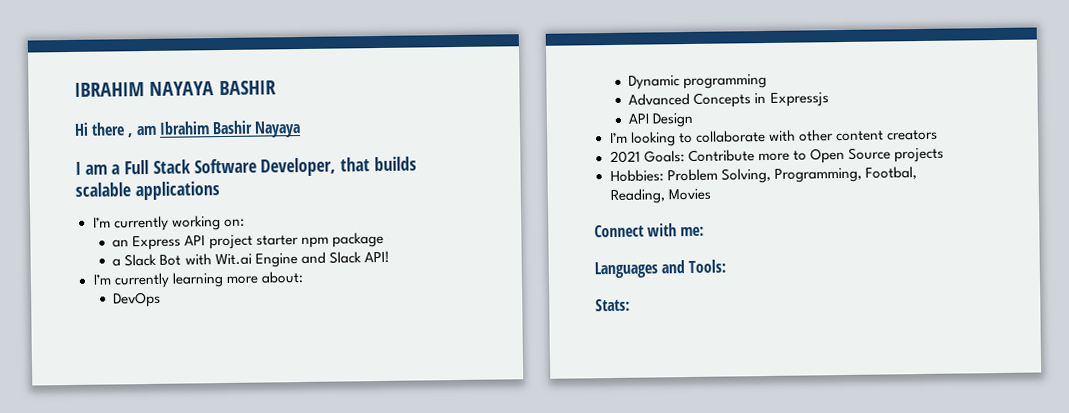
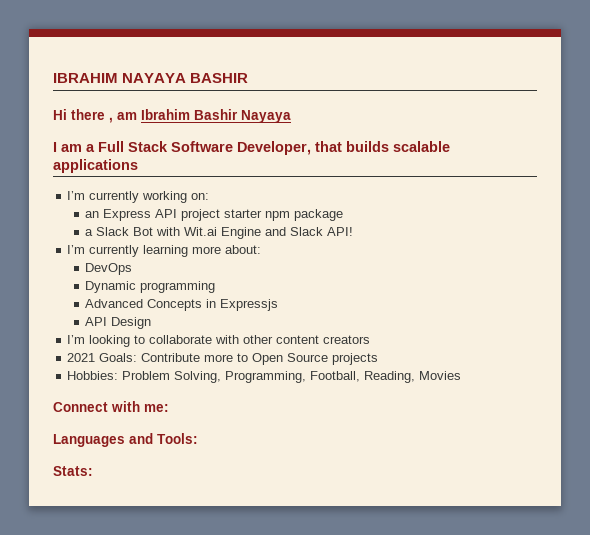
- Hobbies: Problem Solving, Programming, Footbal, Reading, Movies
+ Hobbies: Problem Solving, Programming, Football, Reading, Movies

